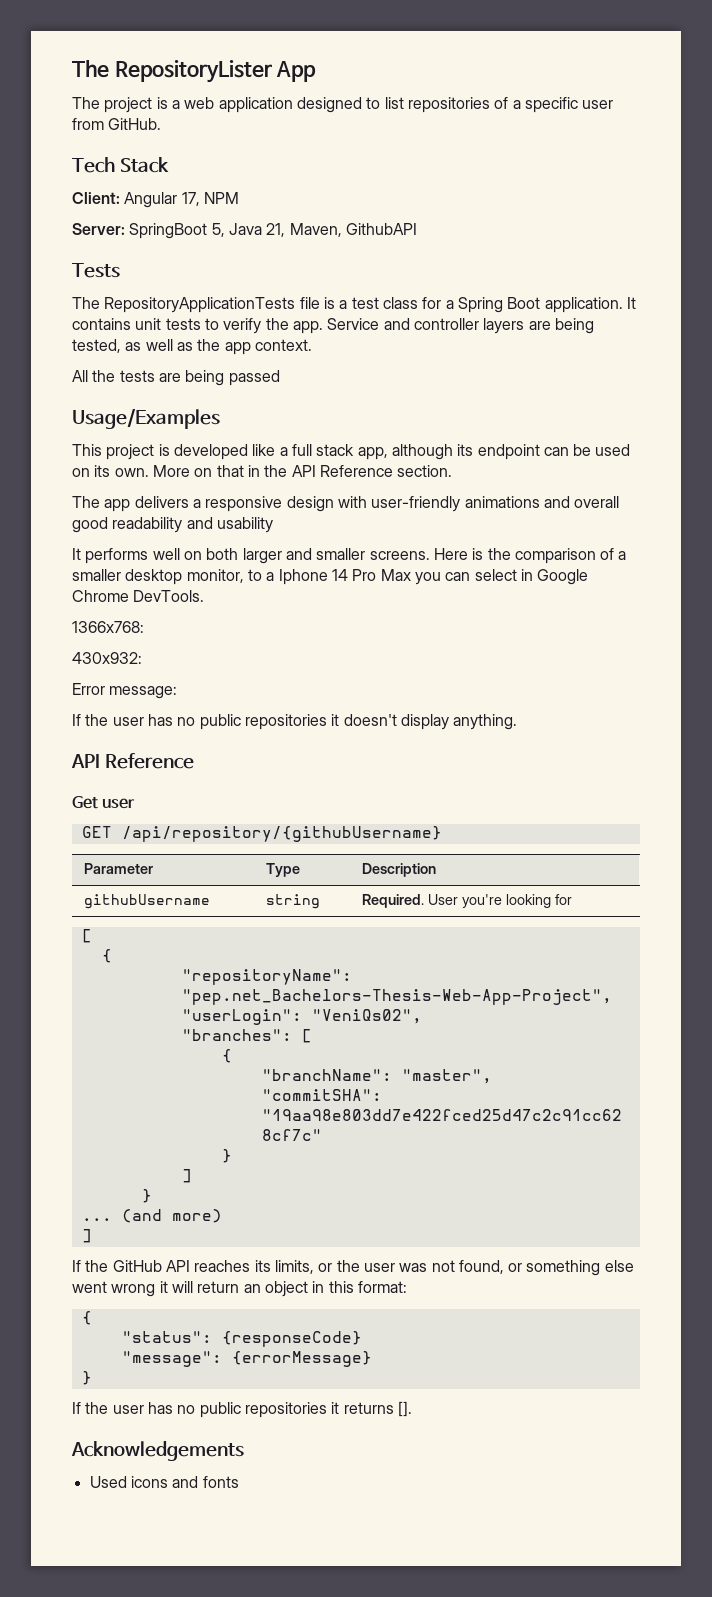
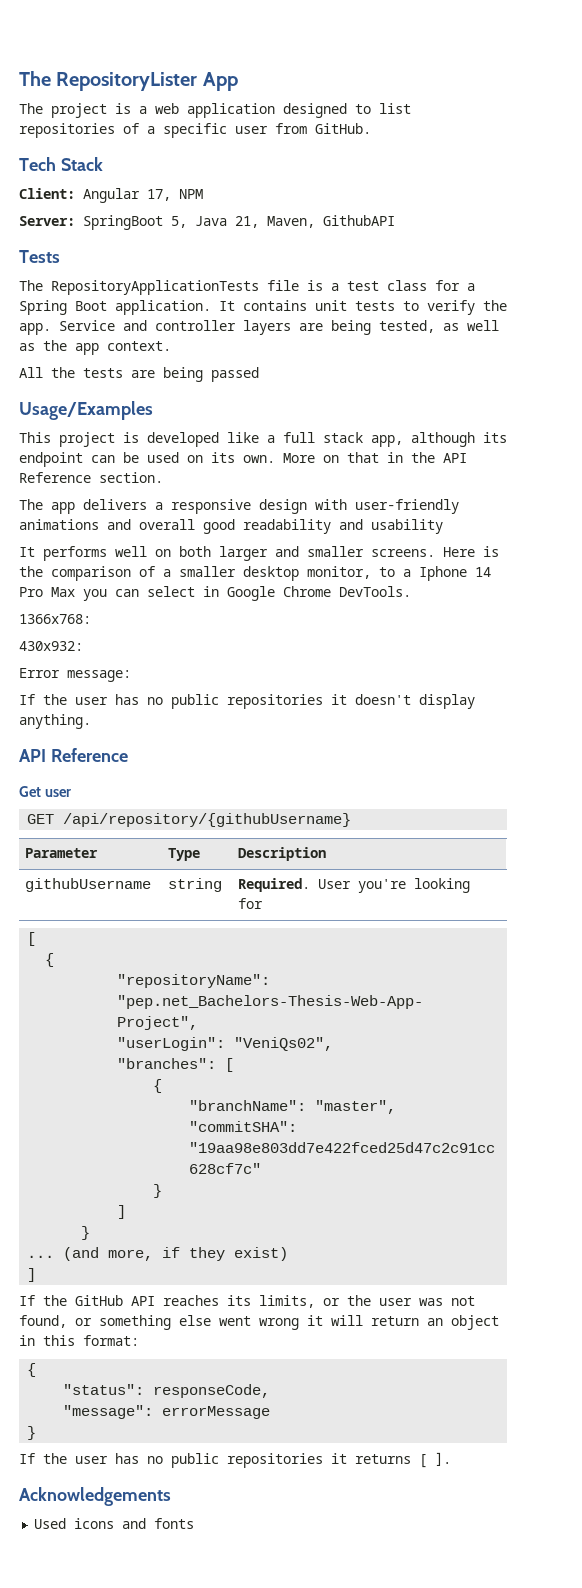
- (and more)
+ (and more, if they exist)
- "status": {responseCode}
+ "status": responseCode,
- "message": {errorMessage}
+ "message": errorMessage
- If the user has no public repositories it returns [].
+ If the user has no public repositories it returns [ ].

